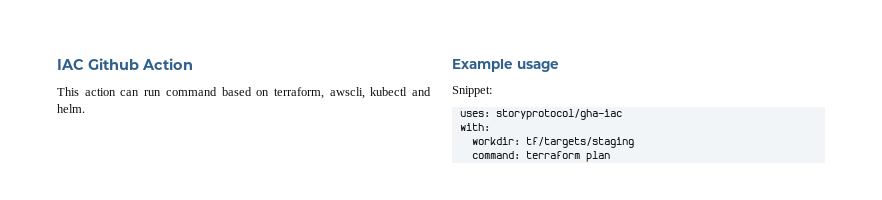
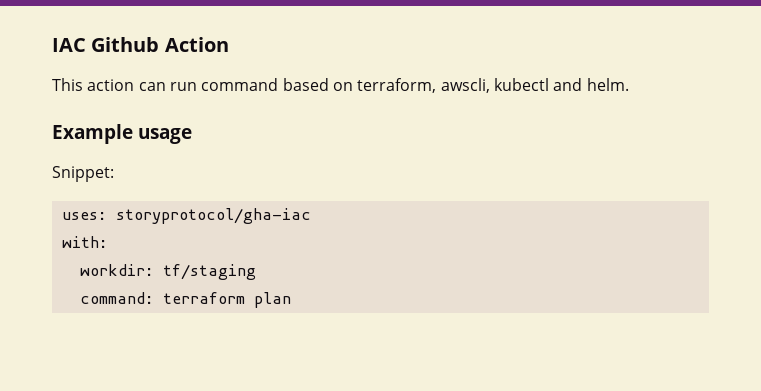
- workdir: tf/targets/staging
+ workdir: tf/staging

